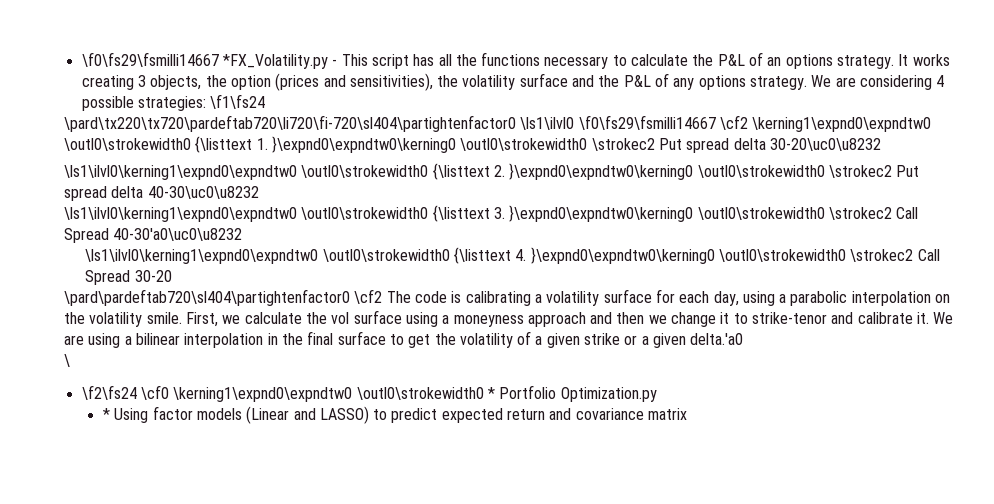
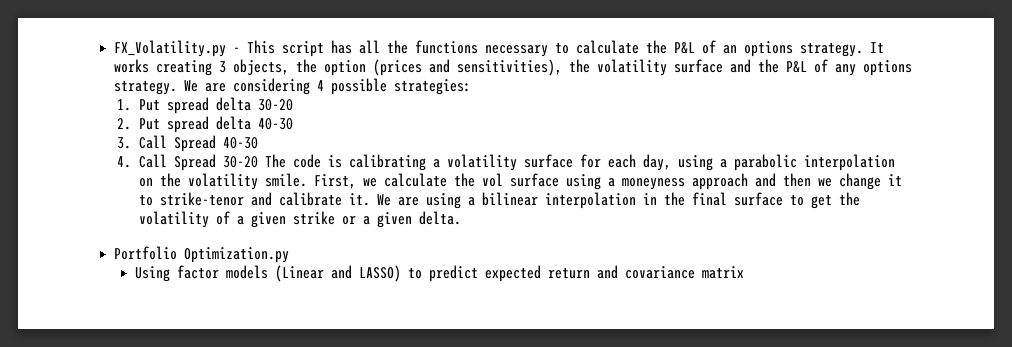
- \f0\fs29\fsmilli14667 *FX_Volatility.py - This script has all the functions necessary to calculate the P&L of an options strategy.
+ FX_Volatility.py - This script has all the functions necessary to calculate the P&L of an options strategy.
- We are considering 4 possible strategies: \f1\fs24
- \pard\tx220\tx720\pardeftab720\li720\fi-720\sl404\partightenfactor0 \ls1\ilvl0 \f0\fs29\fsmilli14667 \cf2 \kerning1\expnd0\expndtw0 \outl0\strokewidth0 {\listtext 1. }\expnd0\expndtw0\kerning0 \outl0\strokewidth0 \strokec2 Put spread delta 30-20\uc0\u8232
- \ls1\ilvl0\kerning1\expnd0\expndtw0 \outl0\strokewidth0 {\listtext 2. }\expnd0\expndtw0\kerning0 \outl0\strokewidth0 \strokec2 Put spread delta 40-30\uc0\u8232
- \ls1\ilvl0\kerning1\expnd0\expndtw0 \outl0\strokewidth0 {\listtext 3. }\expnd0\expndtw0\kerning0 \outl0\strokewidth0 \strokec2 Call Spread 40-30'a0\uc0\u8232
- \ls1\ilvl0\kerning1\expnd0\expndtw0 \outl0\strokewidth0 {\listtext 4. }\expnd0\expndtw0\kerning0 \outl0\strokewidth0 \strokec2 Call Spread 30-20
- \pard\pardeftab720\sl404\partightenfactor0 \cf2 The code is calibrating a volatility surface for each day, using a parabolic interpolation on the volatility smile.
+ We are considering 4 possible strategies:
+ 1. Put spread delta 30-20
+ 2. Put spread delta 40-30
+ 3. Call Spread 40-30
+ 4. Call Spread 30-20 The code is calibrating a volatility surface for each day, using a parabolic interpolation on the volatility smile.
- We are using a bilinear interpolation in the final surface to get the volatility of a given strike or a given delta.'a0
- \
- \f2\fs24 \cf0 \kerning1\expnd0\expndtw0 \outl0\strokewidth0 * Portfolio Optimization.py
+ We are using a bilinear interpolation in the final surface to get the volatility of a given strike or a given delta.
+ Portfolio Optimization.py
- * Using factor models (Linear and LASSO) to predict expected return and covariance matrix
+ Using factor models (Linear and LASSO) to predict expected return and covariance matrix

